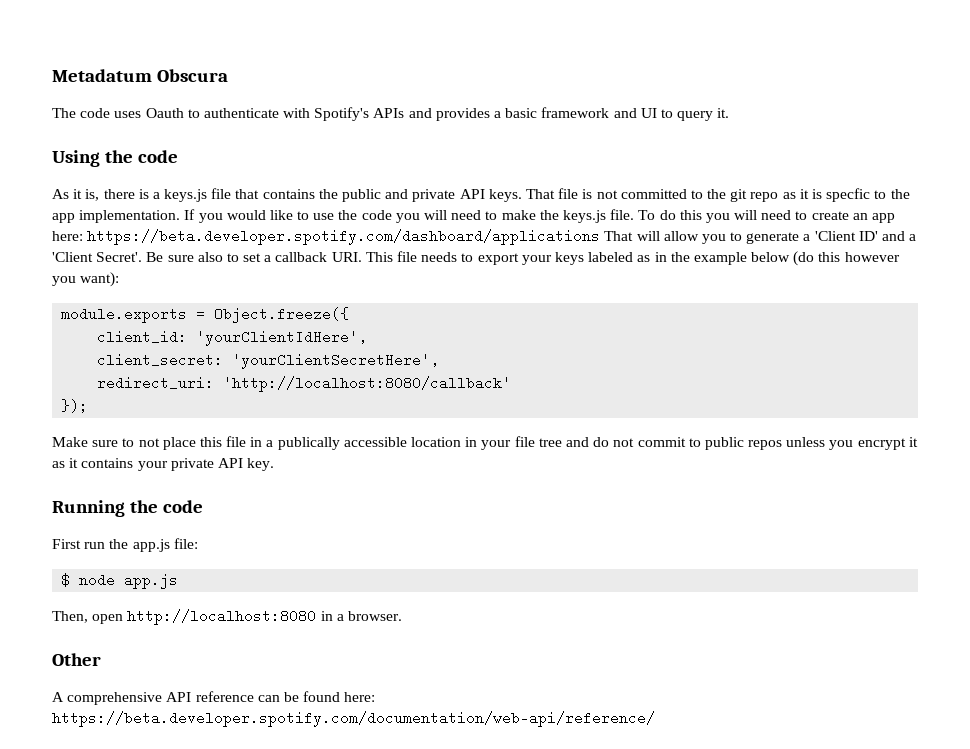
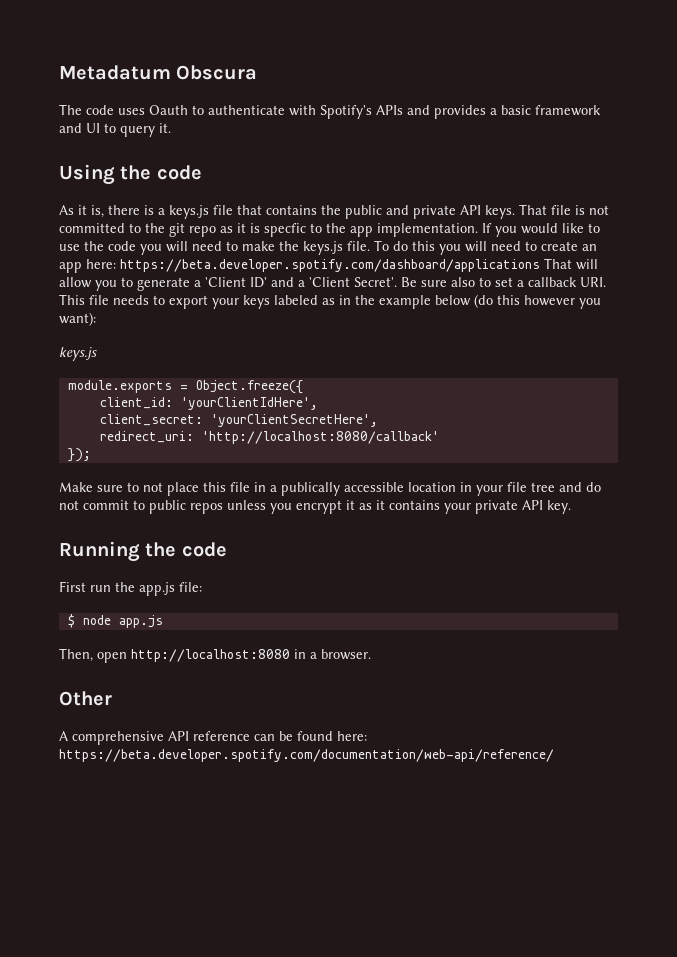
  Be sure also to set a callback URI. This file needs to export your keys labeled as in the example below (do this however you want):
+ keys.js

